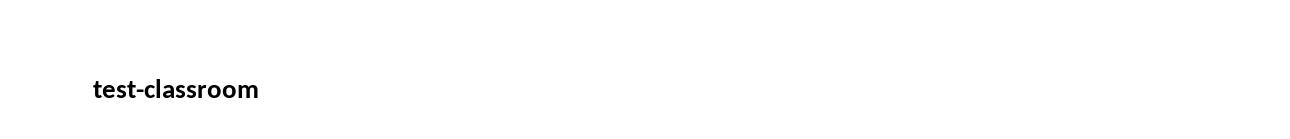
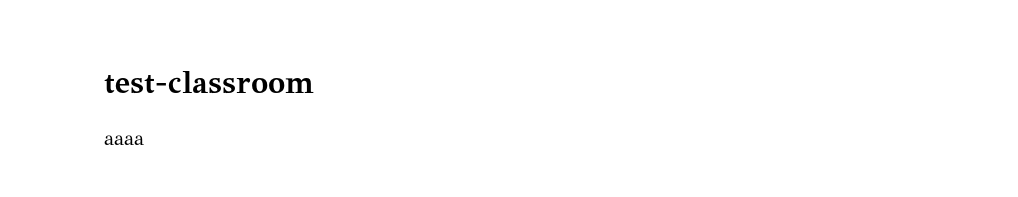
+ aaaa

